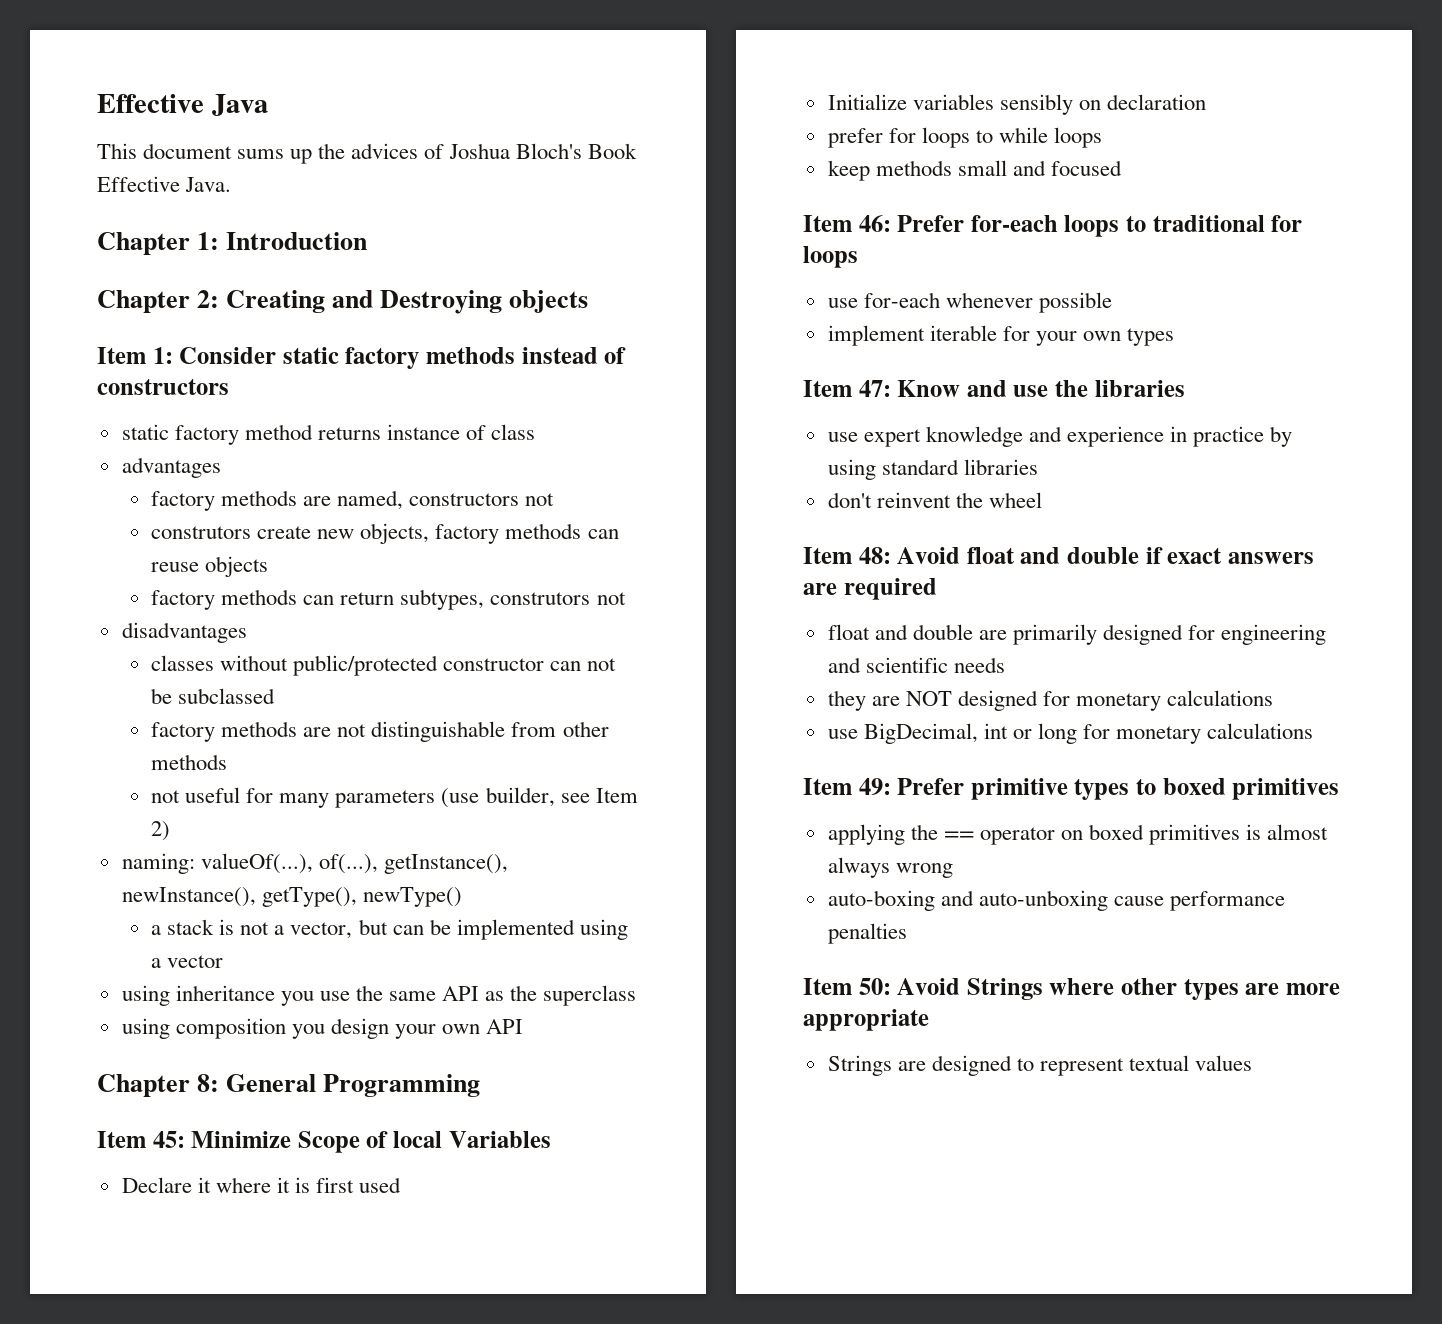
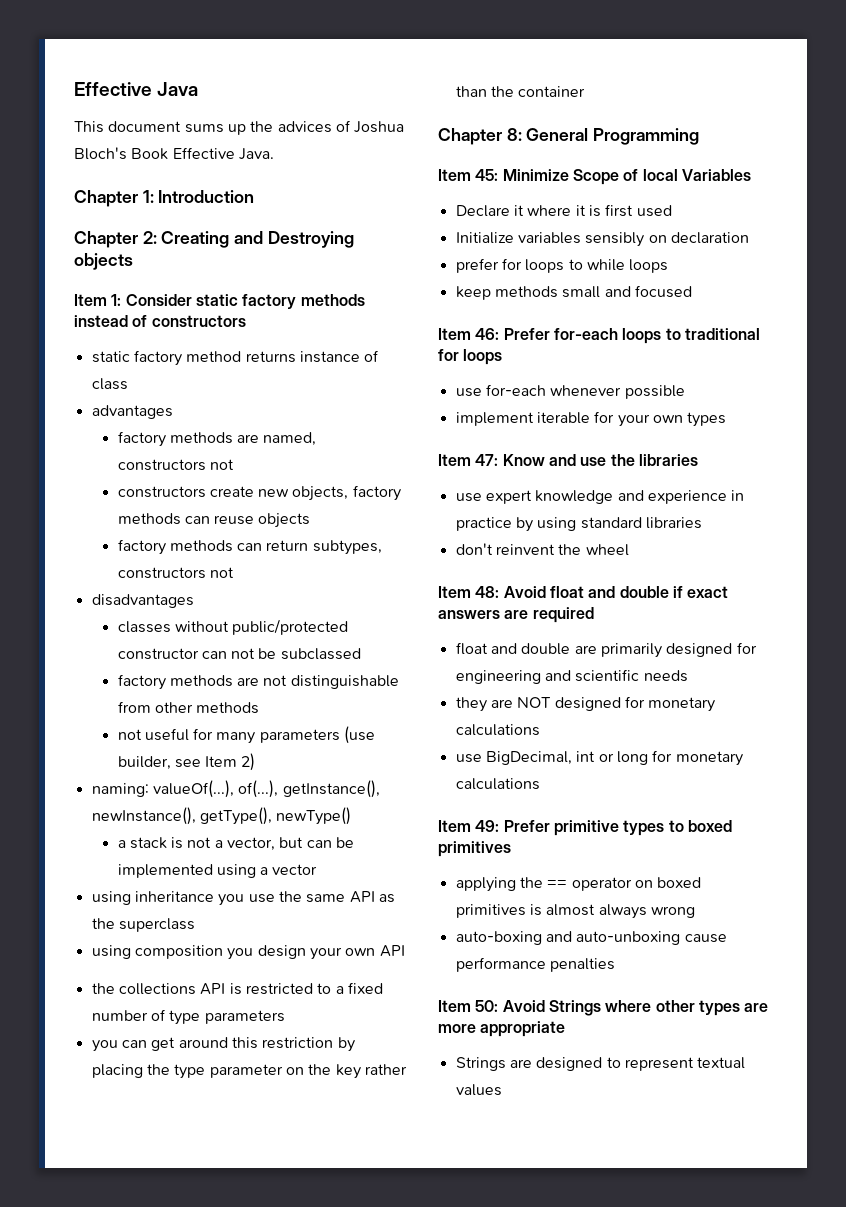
- construtors create new objects, factory methods can reuse objects
+ constructors create new objects, factory methods can reuse objects
- factory methods can return subtypes, construtors not
+ factory methods can return subtypes, constructors not
+ the collections API is restricted to a fixed number of type parameters
+ you can get around this restriction by placing the type parameter on the key rather than the container

